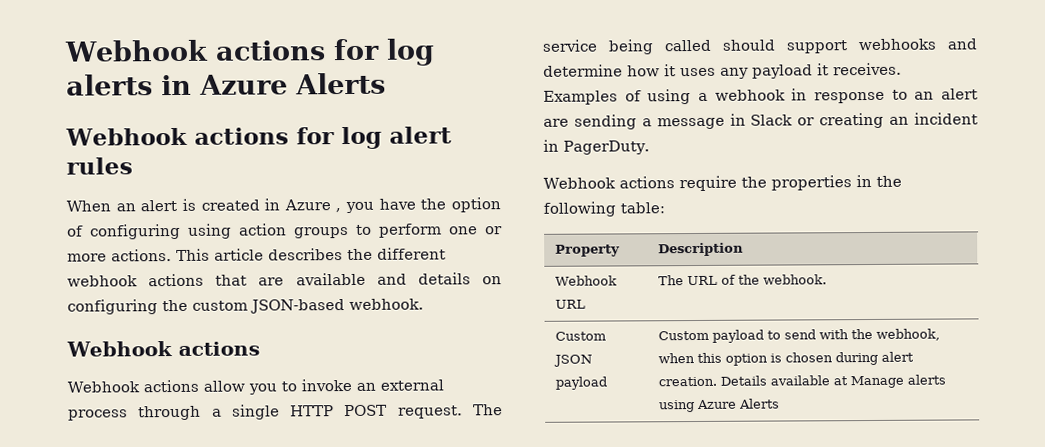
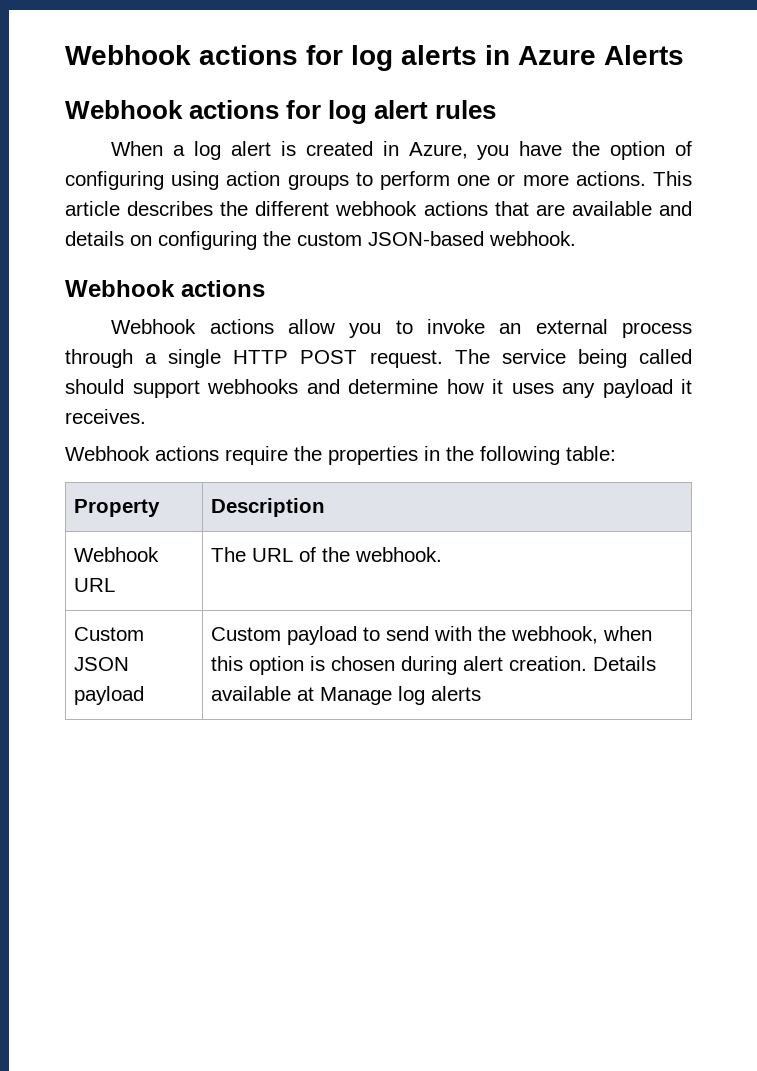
- When an alert is created in Azure , you have the option of configuring using action groups to perform one or more actions.
+ When a log alert is created in Azure, you have the option of configuring using action groups to perform one or more actions.
- Examples of using a webhook in response to an alert are sending a message in Slack or creating an incident in PagerDuty.
- Custom JSON payload | Custom payload to send with the webhook, when this option is chosen during alert creation. Details available at Manage alerts using Azure Alerts
+ Custom JSON payload | Custom payload to send with the webhook, when this option is chosen during alert creation. Details available at Manage log alerts

